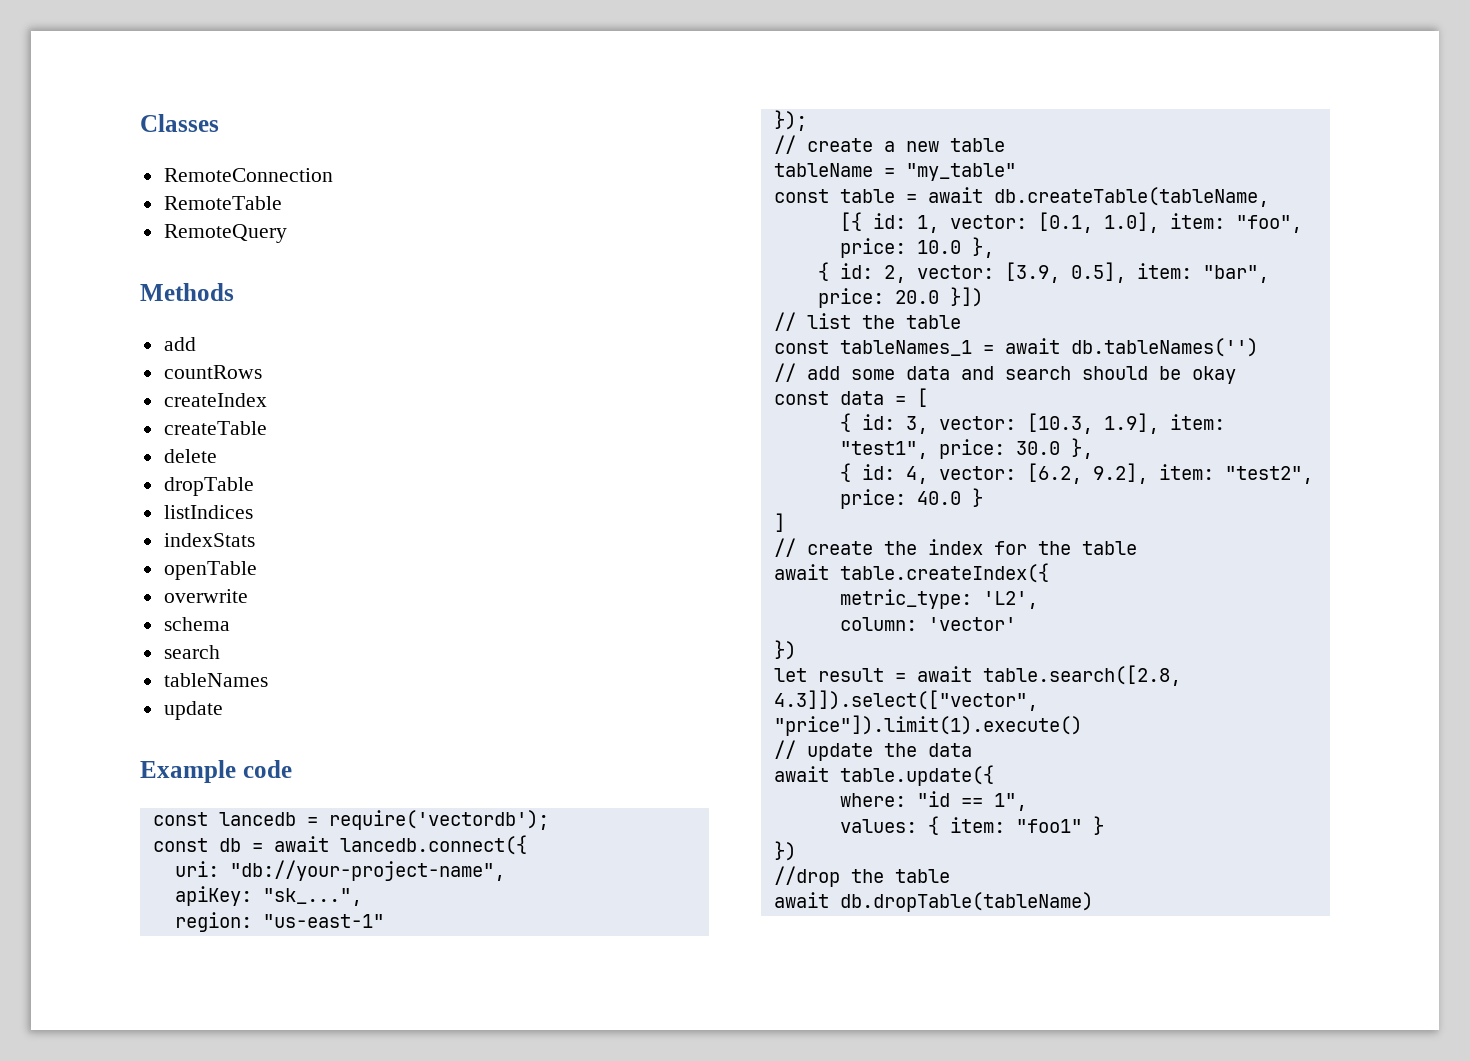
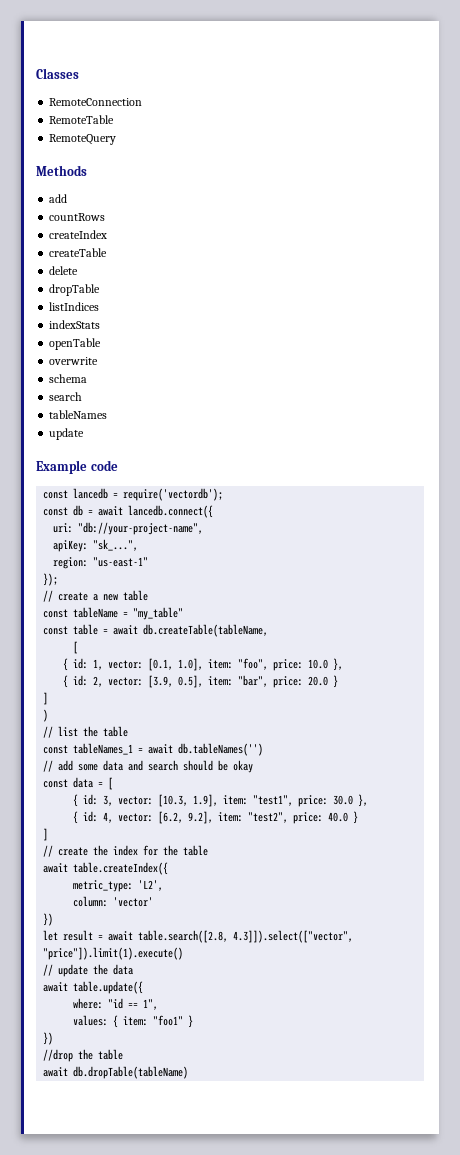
- tableName = "my_table"
+ const tableName = "my_table"
  const table = await db.createTable(tableName,
- [{ id: 1, vector: [0.1, 1.0], item: "foo", price: 10.0 },
+ [
+ { id: 1, vector: [0.1, 1.0], item: "foo", price: 10.0 },
- { id: 2, vector: [3.9, 0.5], item: "bar", price: 20.0 }])
+ { id: 2, vector: [3.9, 0.5], item: "bar", price: 20.0 }
+ ]
+ )

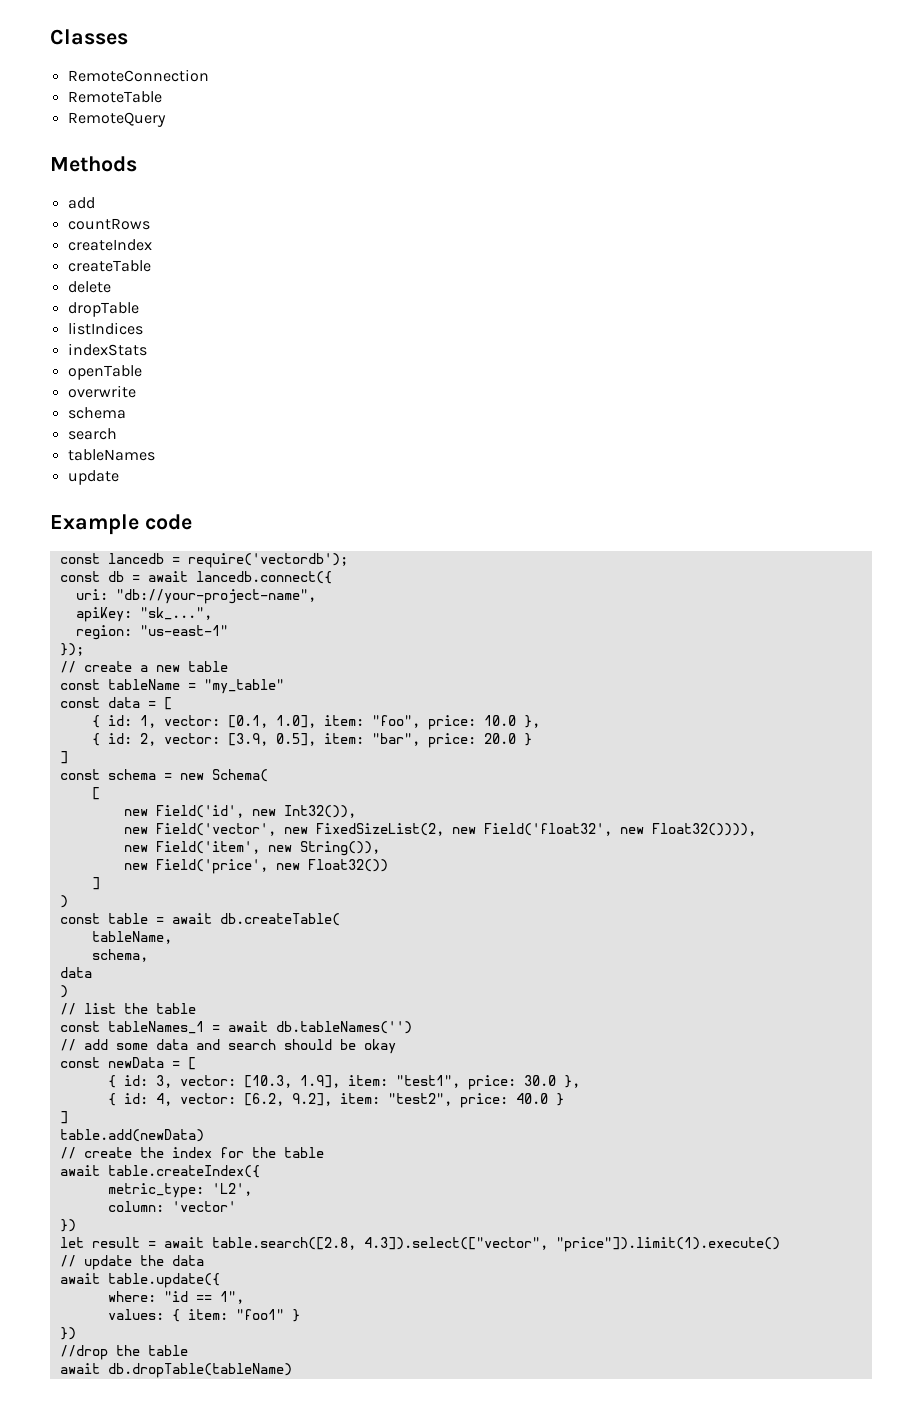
- const table = await db.createTable(tableName,
- [
+ const data = [
+ const schema = new Schema(
+ [
+ new Field('id', new Int32()),
+ new Field('vector', new FixedSizeList(2, new Field('float32', new Float32()))),
+ new Field('item', new String()),
+ new Field('price', new Float32())
+ ]
+ )
+ const table = await db.createTable(
+ tableName,
+ schema,
+ data
- const data = [
+ const newData = [
+ table.add(newData)
- let result = await table.search([2.8, 4.3]]).select(["vector", "price"]).limit(1).execute()
+ let result = await table.search([2.8, 4.3]).select(["vector", "price"]).limit(1).execute()

